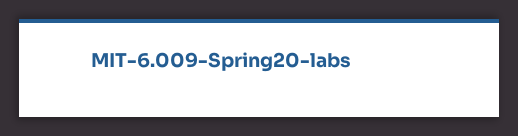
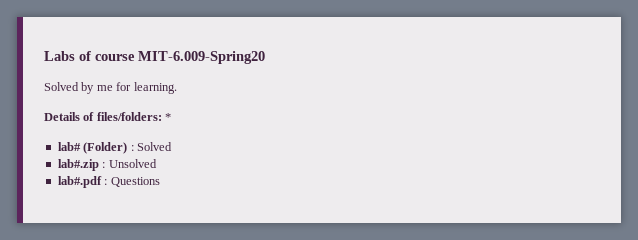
- MIT-6.009-Spring20-labs
+ Labs of course MIT-6.009-Spring20
+ Solved by me for learning.
+ Details of files/folders: *
+ lab# (Folder) : Solved
+ lab#.zip : Unsolved
+ lab#.pdf : Questions

